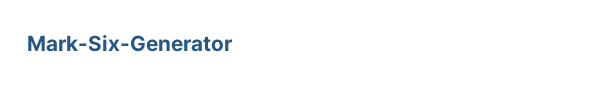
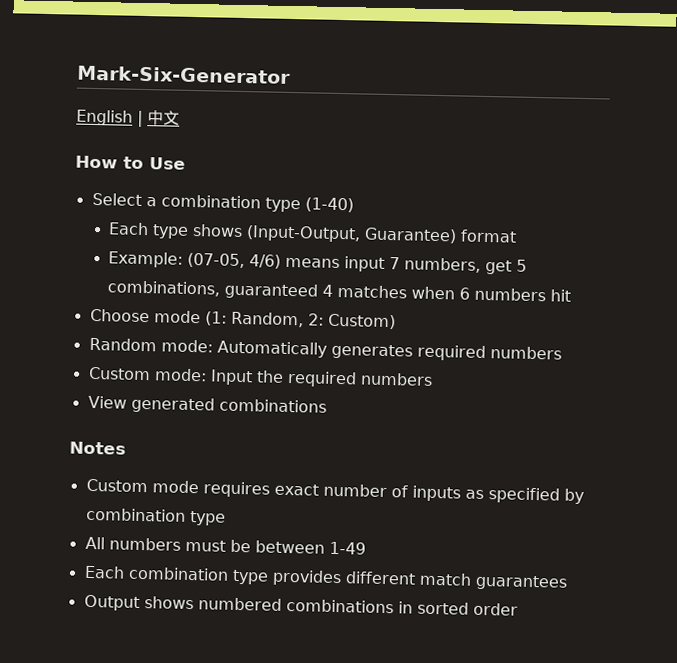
+ English | 中文
+ How to Use
+ Select a combination type (1-40)
+ Each type shows (Input-Output, Guarantee) format
+ Example: (07-05, 4/6) means input 7 numbers, get 5 combinations, guaranteed 4 matches when 6 numbers hit
+ Choose mode (1: Random, 2: Custom)
+ Random mode: Automatically generates required numbers
+ Custom mode: Input the required numbers
+ View generated combinations
+ Notes
+ Custom mode requires exact number of inputs as specified by combination type
+ All numbers must be between 1-49
+ Each combination type provides different match guarantees
+ Output shows numbered combinations in sorted order

